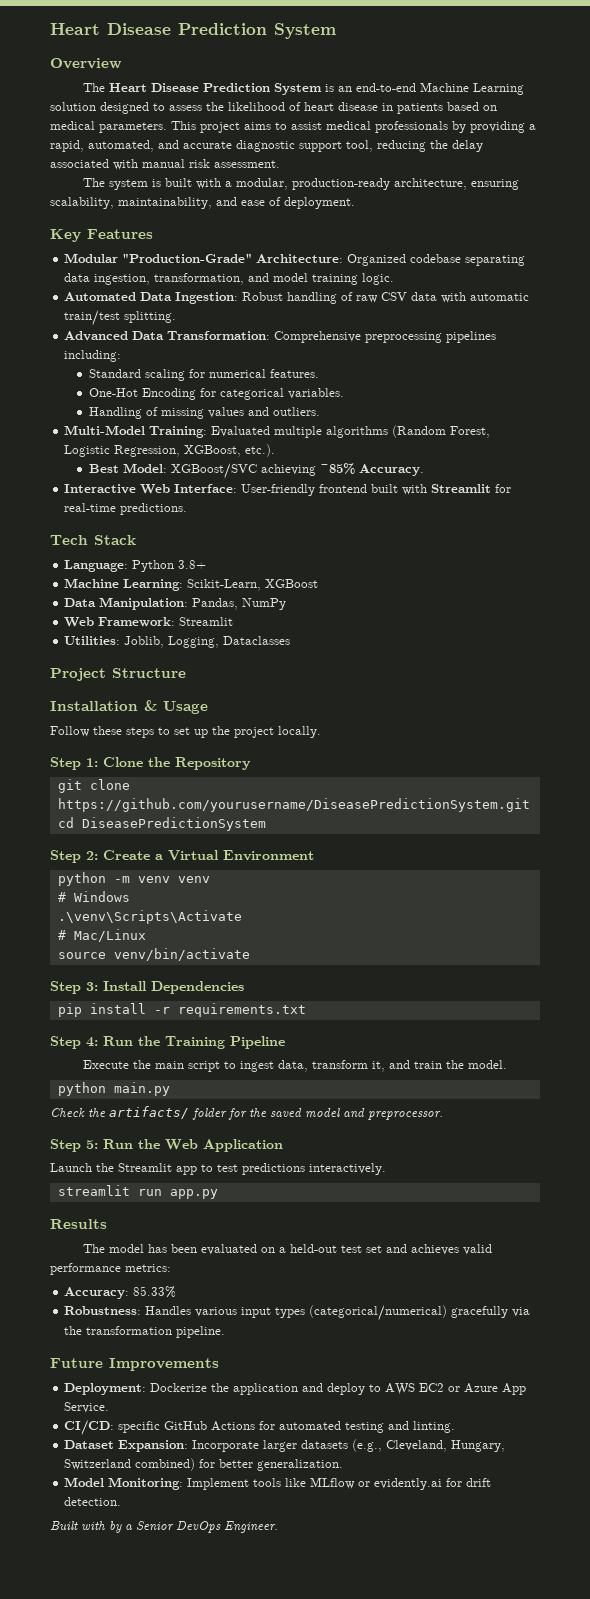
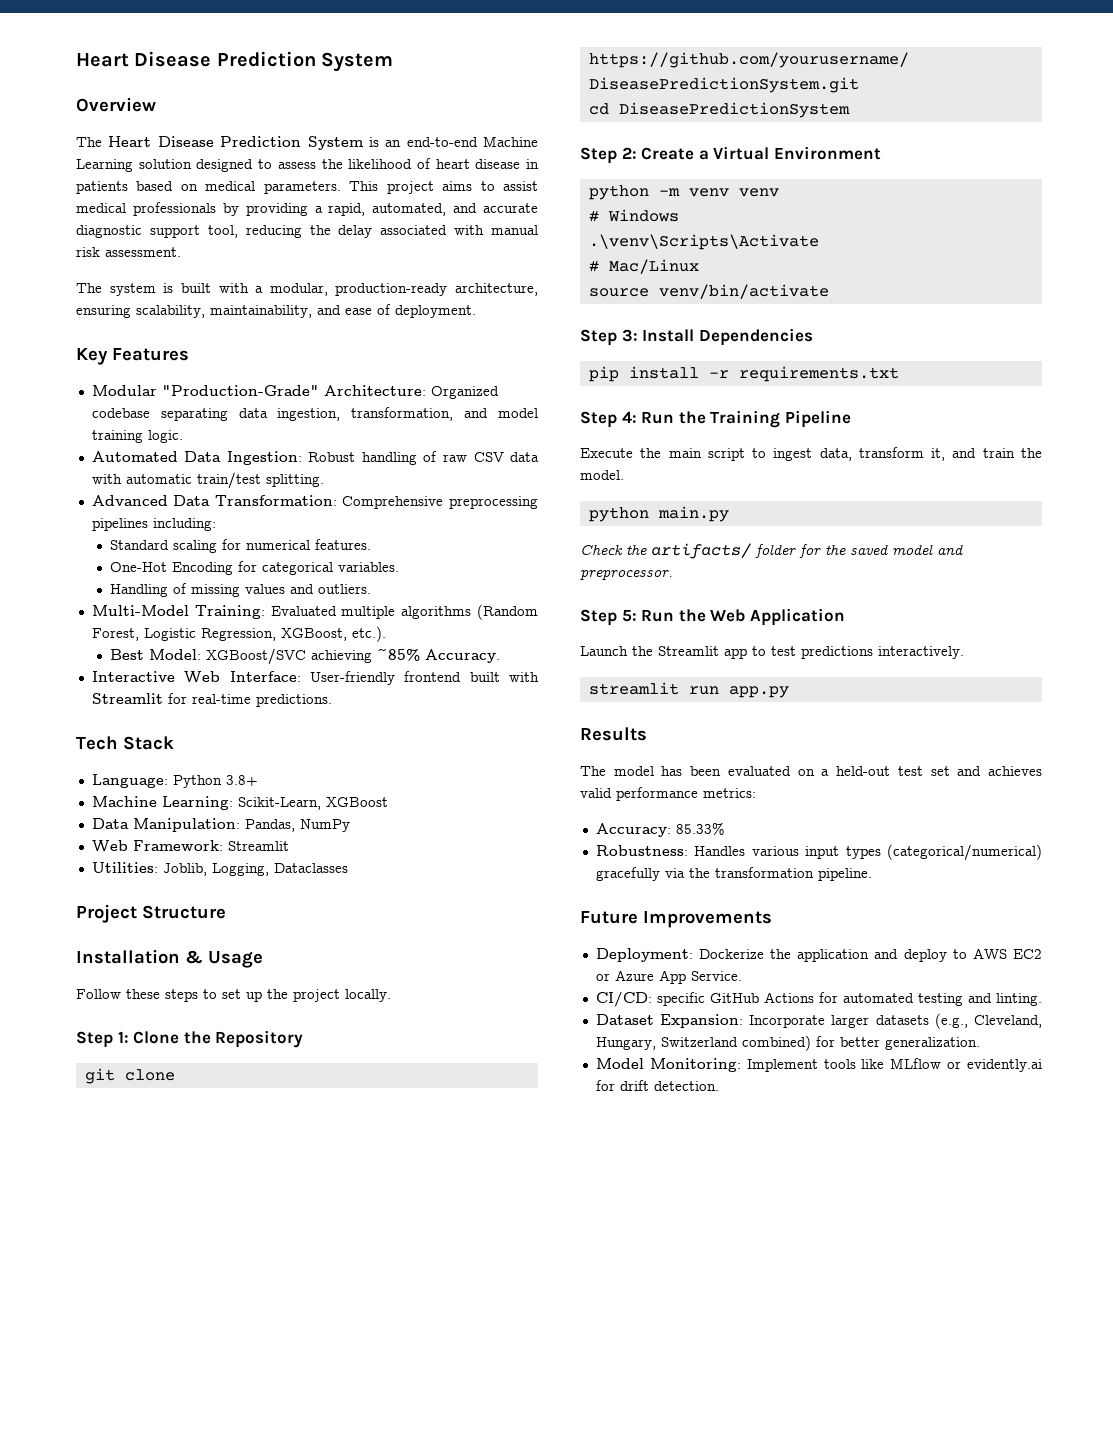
- Built with by a Senior DevOps Engineer.

